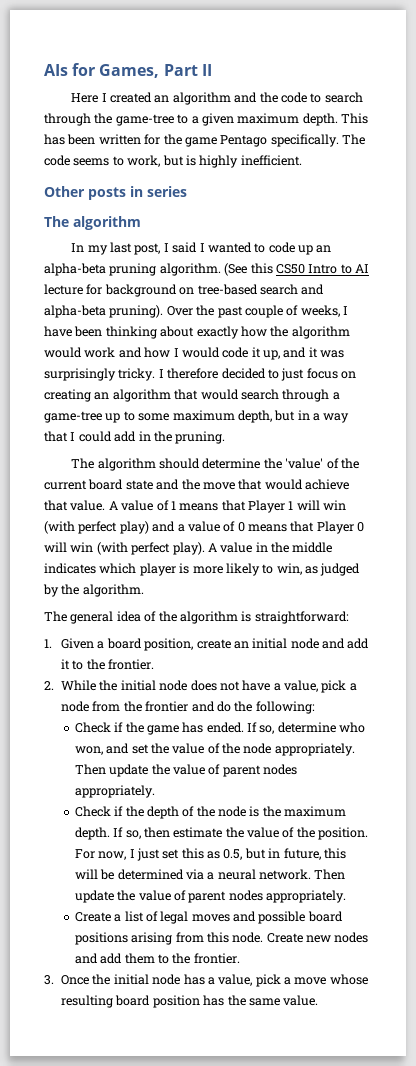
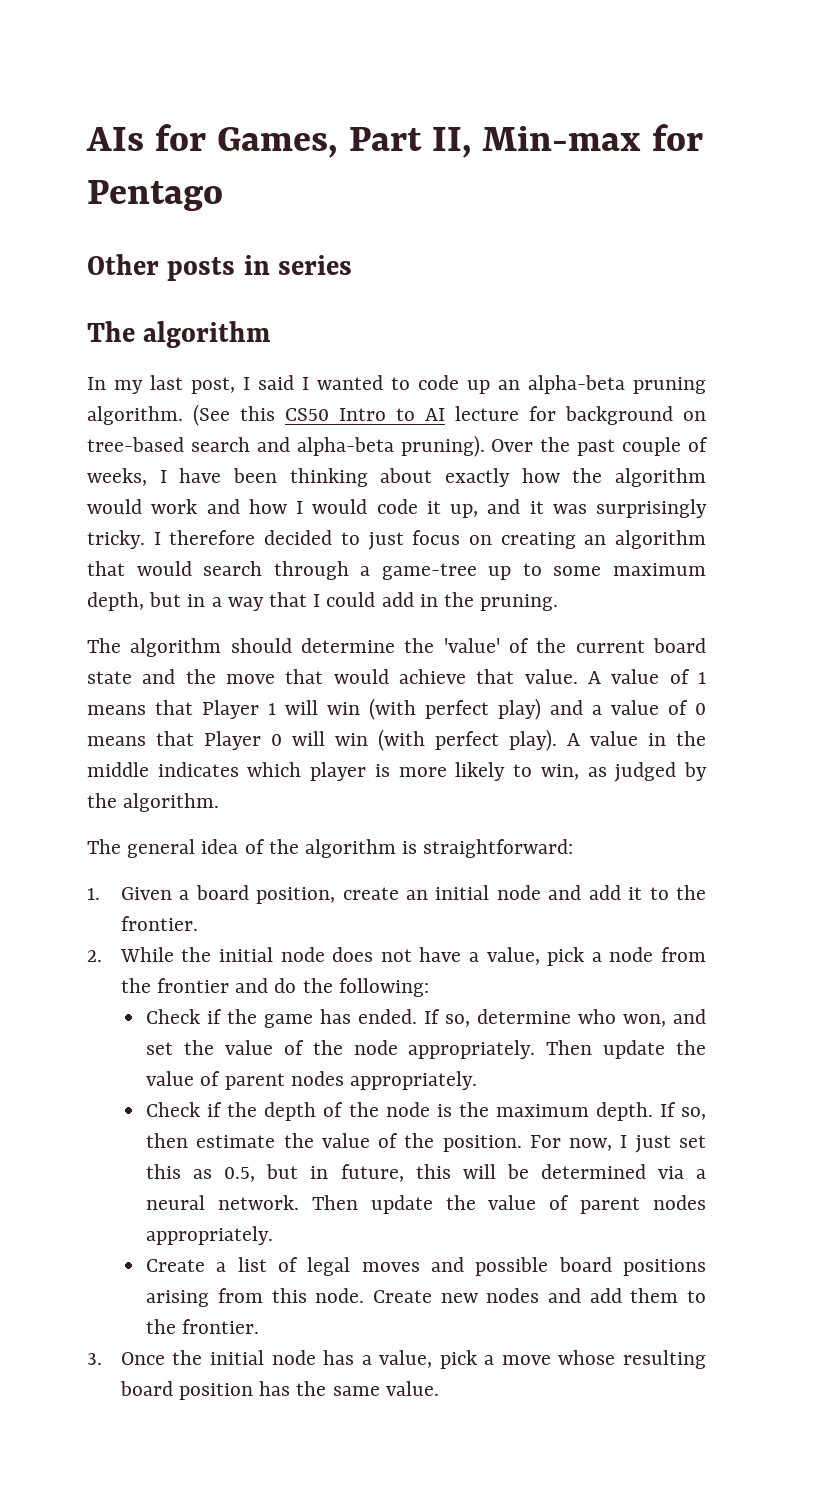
- AIs for Games, Part II
- Here I created an algorithm and the code to search through the game-tree to a given maximum depth. This has been written for the game Pentago specifically. The code seems to work, but is highly inefficient.
+ AIs for Games, Part II, Min-max for Pentago

